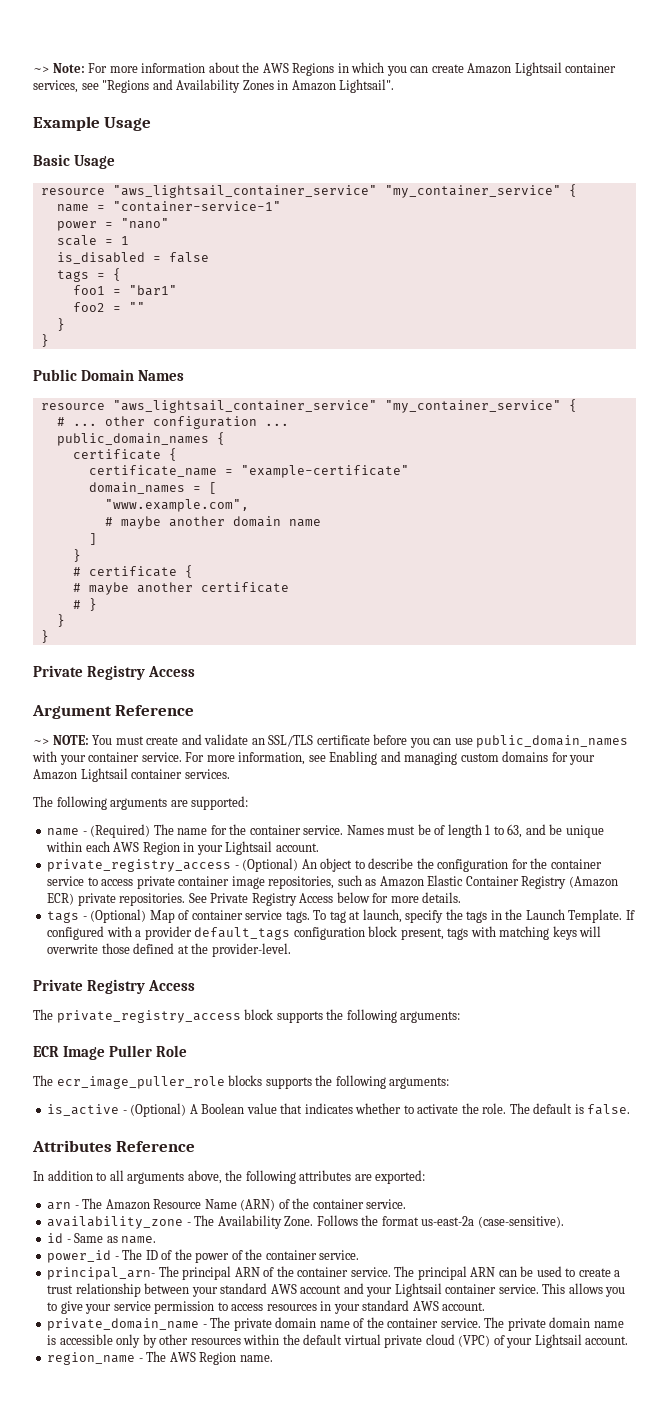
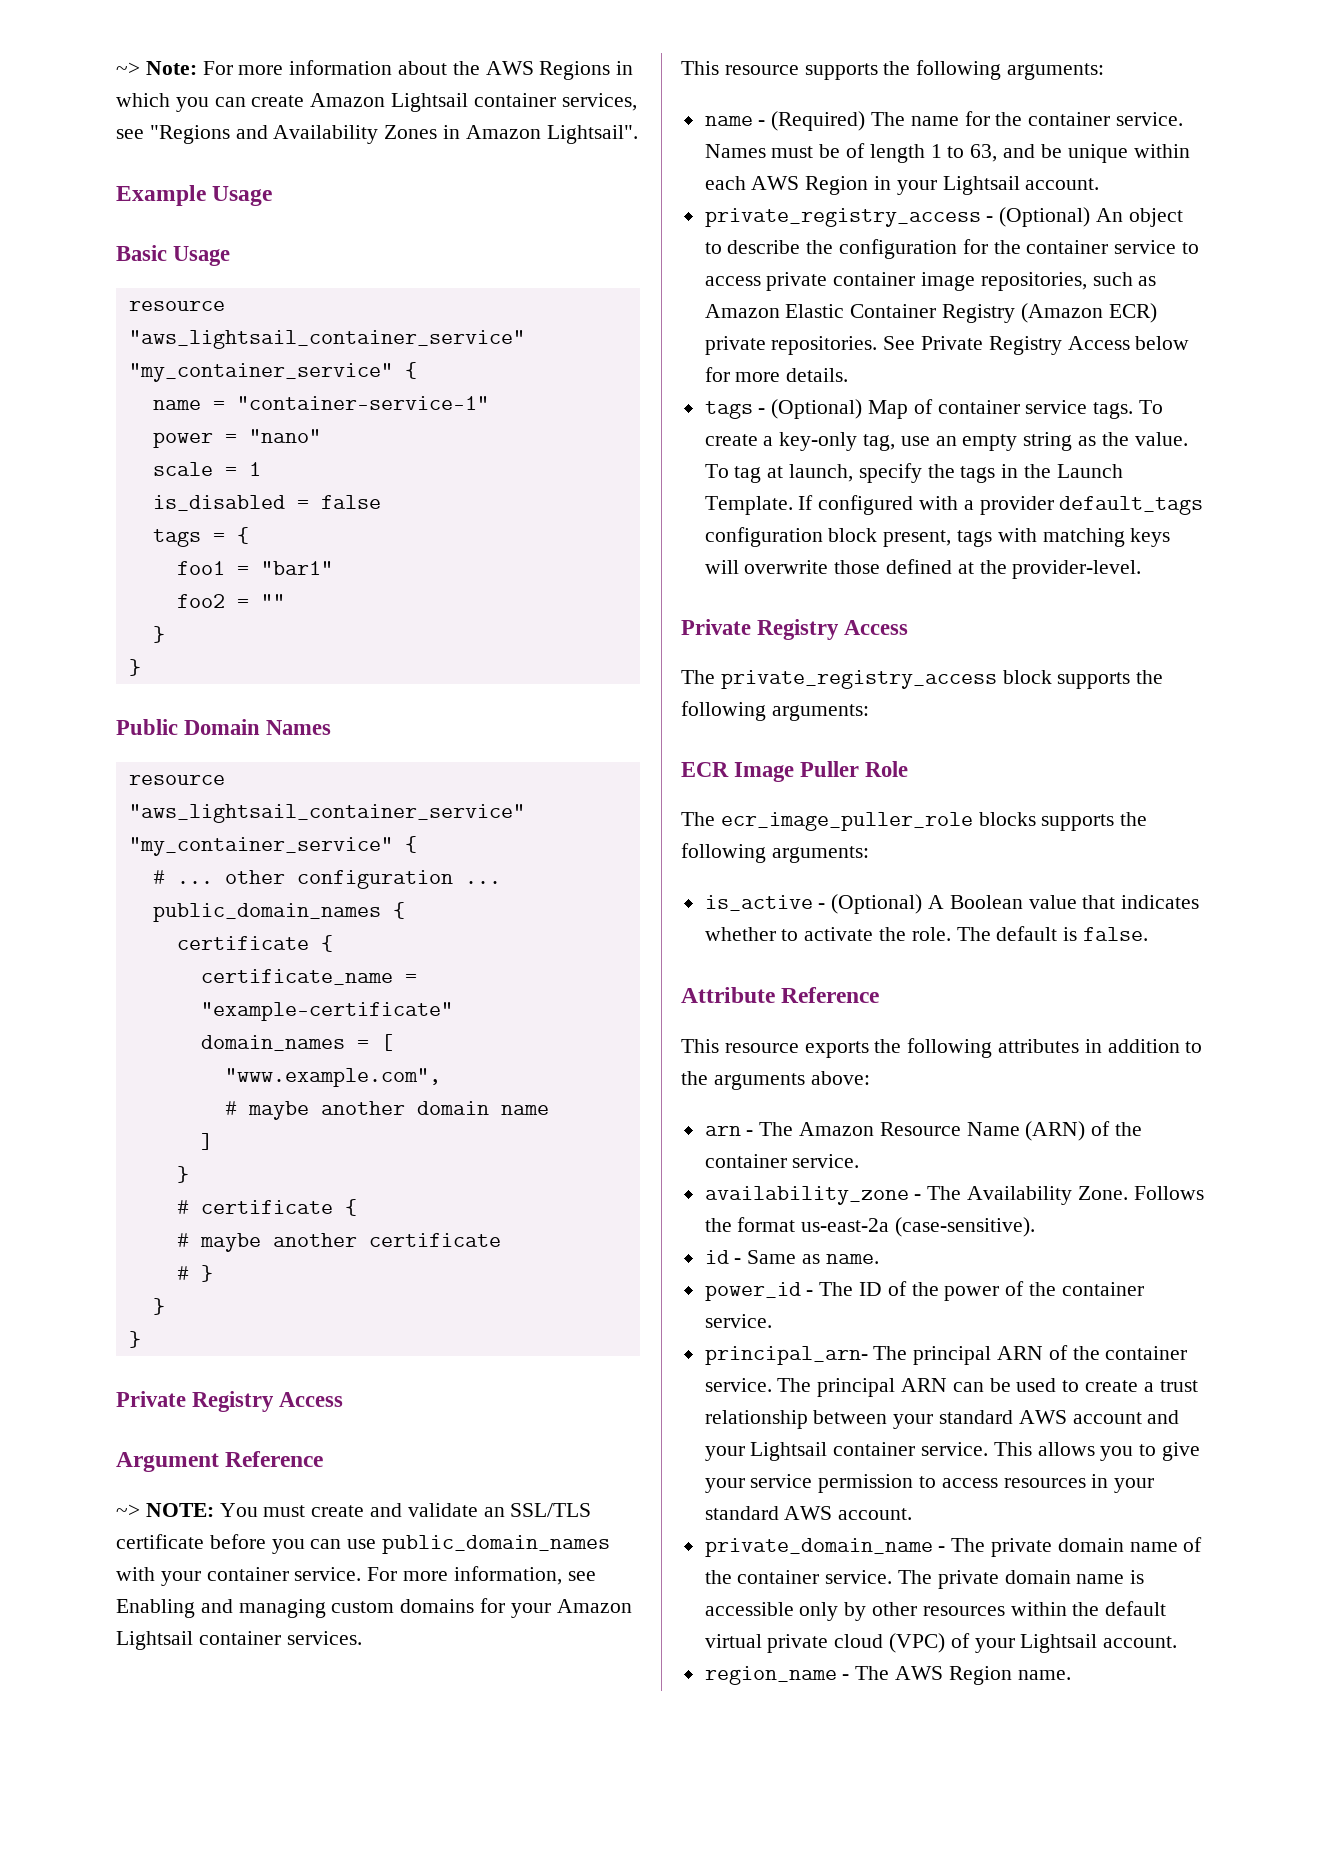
- The following arguments are supported:
+ This resource supports the following arguments:
- To tag at launch, specify the tags in the Launch Template.
+ To create a key-only tag, use an empty string as the value. To tag at launch, specify the tags in the Launch Template.
- Attributes Reference
- In addition to all arguments above, the following attributes are exported:
+ Attribute Reference
+ This resource exports the following attributes in addition to the arguments above:

